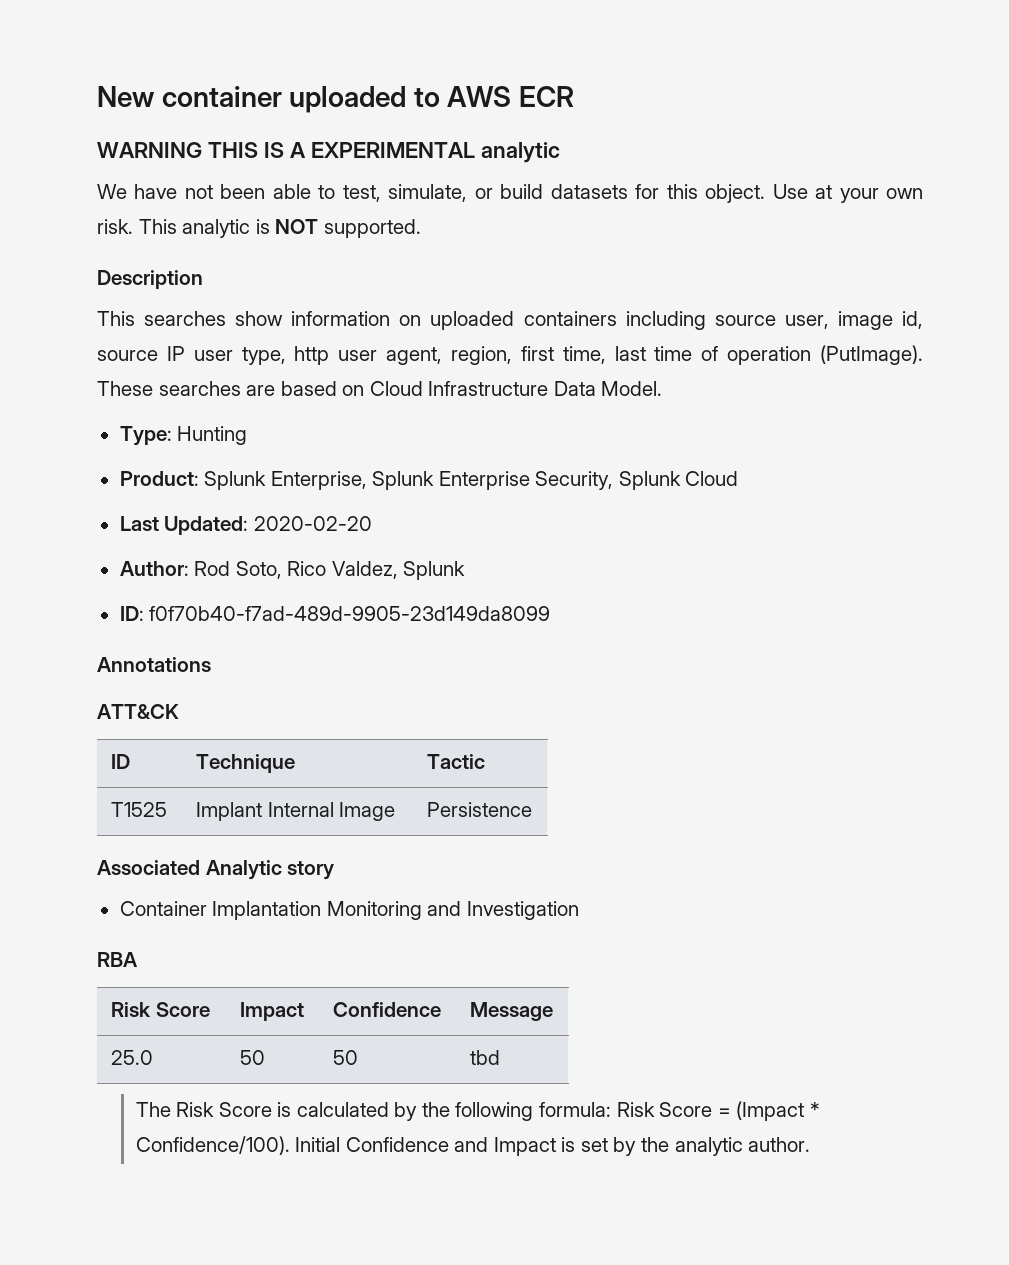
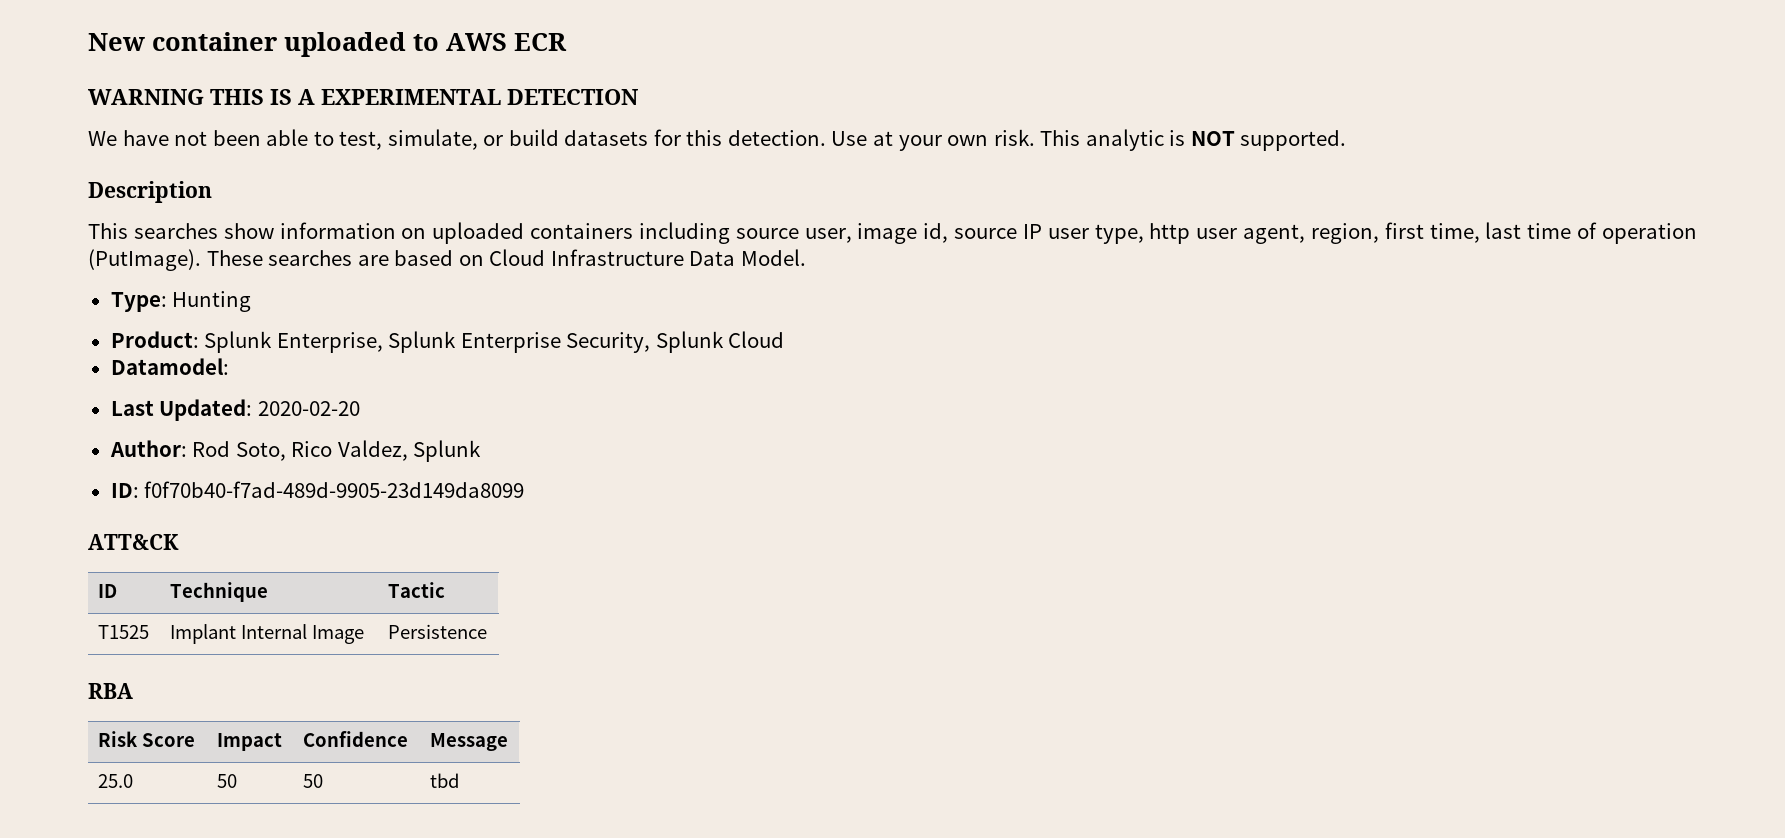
- WARNING THIS IS A EXPERIMENTAL analytic
+ WARNING THIS IS A EXPERIMENTAL DETECTION
- We have not been able to test, simulate, or build datasets for this object.
+ We have not been able to test, simulate, or build datasets for this detection.
+ Datamodel:
- Annotations
- Associated Analytic story
- Container Implantation Monitoring and Investigation
- The Risk Score is calculated by the following formula: Risk Score = (Impact * Confidence/100). Initial Confidence and Impact is set by the analytic author.

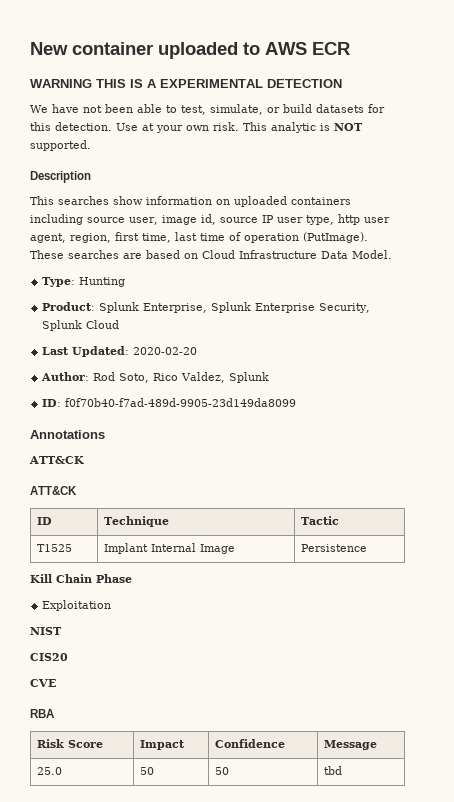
- Datamodel:
+ Annotations
+ ATT&CK
+ Kill Chain Phase
+ Exploitation
+ NIST
+ CIS20
+ CVE

